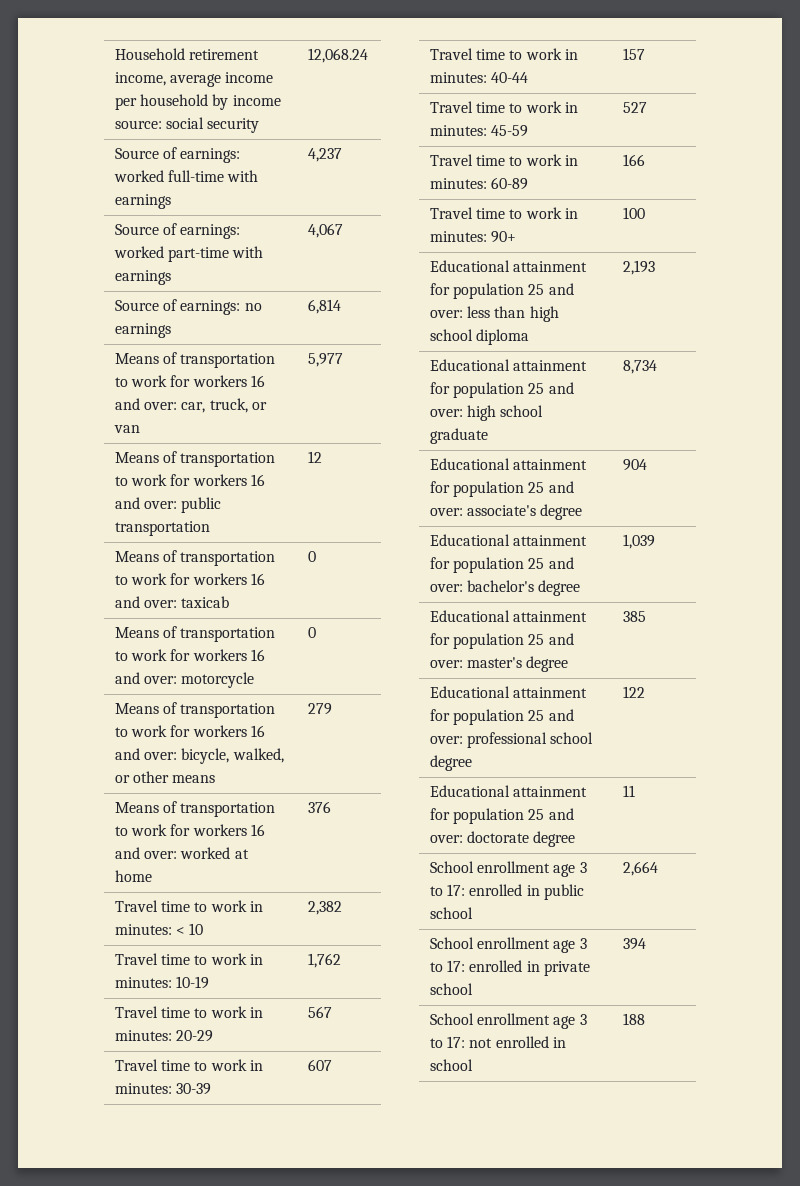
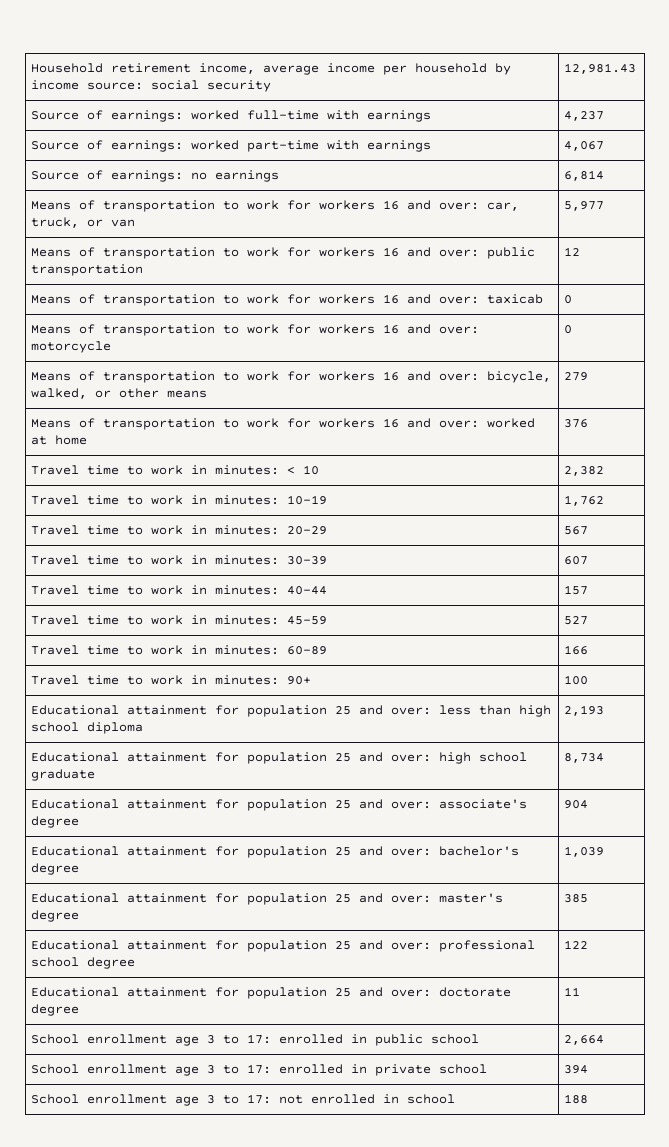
- Household retirement income, average income per household by income source: social security | 12,068.24
+ Household retirement income, average income per household by income source: social security | 12,981.43

